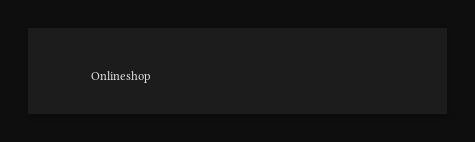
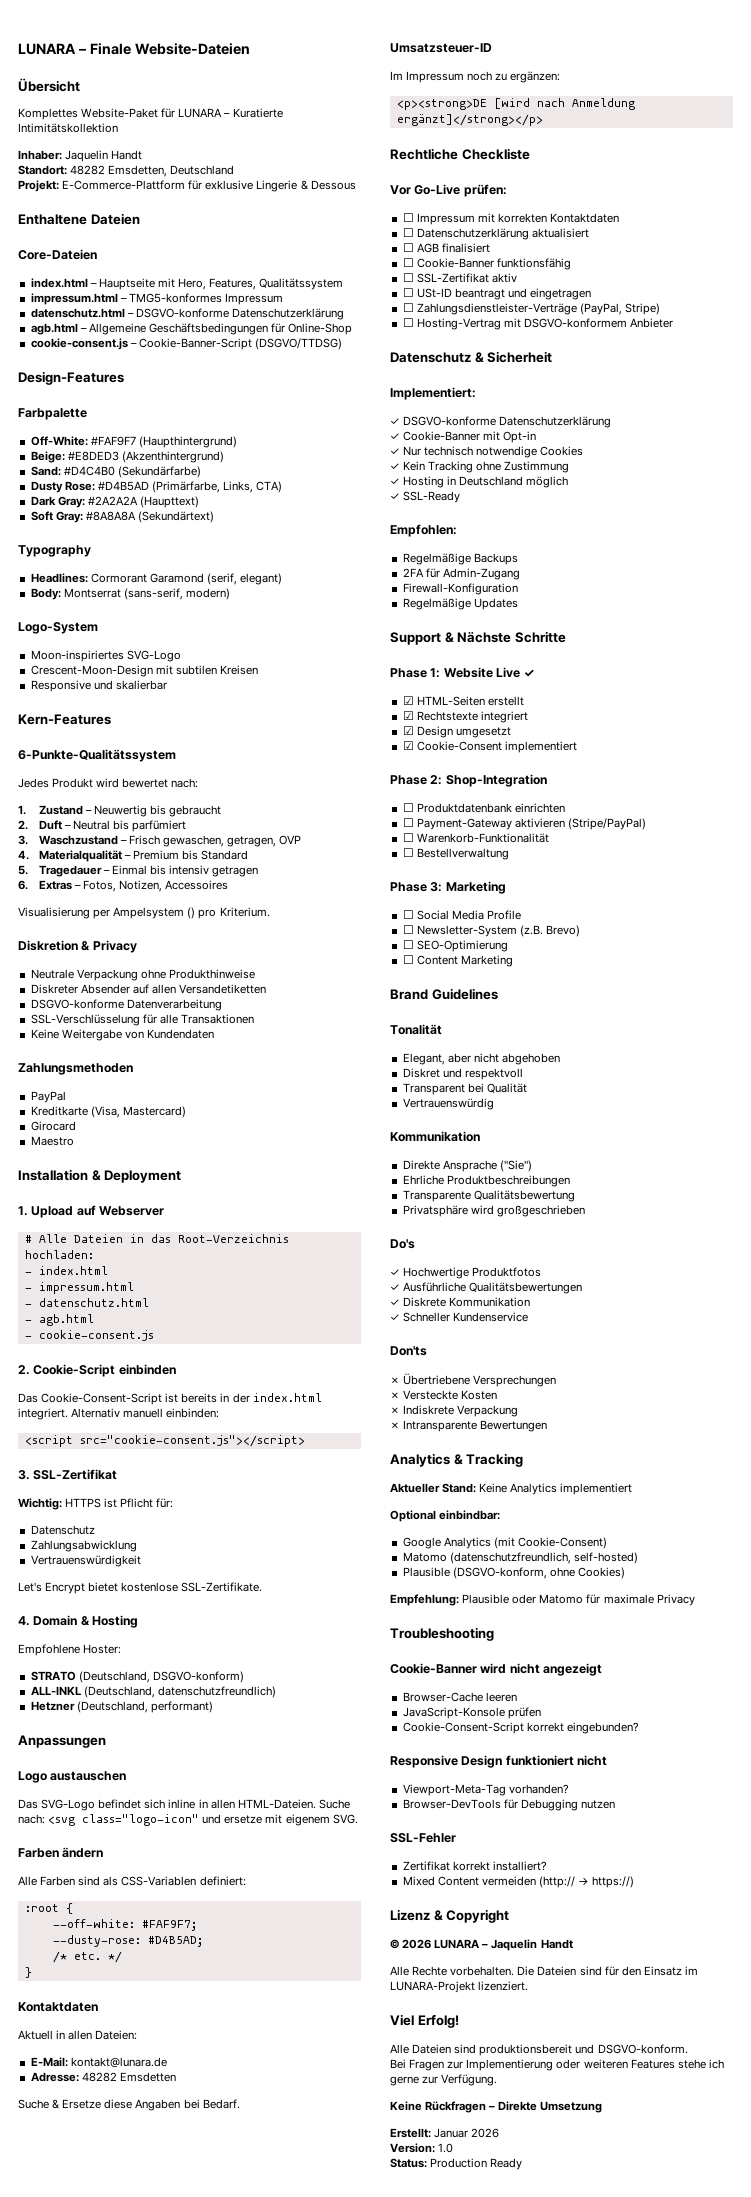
- Onlineshop
+ LUNARA – Finale Website-Dateien
+ Übersicht
+ Komplettes Website-Paket für LUNARA – Kuratierte Intimitätskollektion
+ Inhaber: Jaquelin Handt
+ Standort: 48282 Emsdetten, Deutschland
+ Projekt: E-Commerce-Plattform für exklusive Lingerie & Dessous
+ Enthaltene Dateien
+ Core-Dateien
+ index.html – Hauptseite mit Hero, Features, Qualitätssystem
+ impressum.html – TMG5-konformes Impressum
+ datenschutz.html – DSGVO-konforme Datenschutzerklärung
+ agb.html – Allgemeine Geschäftsbedingungen für Online-Shop
+ cookie-consent.js – Cookie-Banner-Script (DSGVO/TTDSG)
+ Design-Features
+ Farbpalette
+ Off-White: #FAF9F7 (Haupthintergrund)
+ Beige: #E8DED3 (Akzenthintergrund)
+ Sand: #D4C4B0 (Sekundärfarbe)
+ Dusty Rose: #D4B5AD (Primärfarbe, Links, CTA)
+ Dark Gray: #2A2A2A (Haupttext)
+ Soft Gray: #8A8A8A (Sekundärtext)
+ Typography
+ Headlines: Cormorant Garamond (serif, elegant)
+ Body: Montserrat (sans-serif, modern)
+ Logo-System
+ Moon-inspiriertes SVG-Logo
+ Crescent-Moon-Design mit subtilen Kreisen
+ Responsive und skalierbar
+ Kern-Features
+ 6-Punkte-Qualitätssystem
+ Jedes Produkt wird bewertet nach:
+ 1. Zustand – Neuwertig bis gebraucht
+ 2. Duft – Neutral bis parfümiert
+ 3. Waschzustand – Frisch gewaschen, getragen, OVP
+ 4. Materialqualität – Premium bis Standard
+ 5. Tragedauer – Einmal bis intensiv getragen
+ 6. Extras – Fotos, Notizen, Accessoires
+ Visualisierung per Ampelsystem () pro Kriterium.
+ Diskretion & Privacy
+ Neutrale Verpackung ohne Produkthinweise
+ Diskreter Absender auf allen Versandetiketten
+ DSGVO-konforme Datenverarbeitung
+ SSL-Verschlüsselung für alle Transaktionen
+ Keine Weitergabe von Kundendaten
+ Zahlungsmethoden
+ PayPal
+ Kreditkarte (Visa, Mastercard)
+ Girocard
+ Maestro
+ Installation & Deployment
+ 1. Upload auf Webserver
+ # Alle Dateien in das Root-Verzeichnis hochladen:
+ - index.html
+ - impressum.html
+ - datenschutz.html
+ - agb.html
+ - cookie-consent.js
+ 2. Cookie-Script einbinden
+ Das Cookie-Consent-Script ist bereits in der index.html integriert. Alternativ manuell einbinden:
+ <script src="cookie-consent.js"></script>
+ 3. SSL-Zertifikat
+ Wichtig: HTTPS ist Pflicht für:
+ Datenschutz
+ Zahlungsabwicklung
+ Vertrauenswürdigkeit
+ Let's Encrypt bietet kostenlose SSL-Zertifikate.
+ 4. Domain & Hosting
+ Empfohlene Hoster:
+ STRATO (Deutschland, DSGVO-konform)
+ ALL-INKL (Deutschland, datenschutzfreundlich)
+ Hetzner (Deutschland, performant)
+ Anpassungen
+ Logo austauschen
+ Das SVG-Logo befindet sich inline in allen HTML-Dateien. Suche nach: <svg class="logo-icon" und ersetze mit eigenem SVG.
+ Farben ändern
+ Alle Farben sind als CSS-Variablen definiert:
+ :root {
+ --off-white: #FAF9F7;
+ --dusty-rose: #D4B5AD;
+ /* etc. */
+ }
+ Kontaktdaten
+ Aktuell in allen Dateien:
+ E-Mail: kontakt@lunara.de
+ Adresse: 48282 Emsdetten
+ Suche & Ersetze diese Angaben bei Bedarf.
+ Umsatzsteuer-ID
+ Im Impressum noch zu ergänzen:
+ <p><strong>DE [wird nach Anmeldung ergänzt]</strong></p>
+ Rechtliche Checkliste
+ Vor Go-Live prüfen:
+ ☐ Impressum mit korrekten Kontaktdaten
+ ☐ Datenschutzerklärung aktualisiert
+ ☐ AGB finalisiert
+ ☐ Cookie-Banner funktionsfähig
+ ☐ SSL-Zertifikat aktiv
+ ☐ USt-ID beantragt und eingetragen
+ ☐ Zahlungsdienstleister-Verträge (PayPal, Stripe)
+ ☐ Hosting-Vertrag mit DSGVO-konformem Anbieter
+ Datenschutz & Sicherheit
+ Implementiert:
+ ✓ DSGVO-konforme Datenschutzerklärung
+ ✓ Cookie-Banner mit Opt-in
+ ✓ Nur technisch notwendige Cookies
+ ✓ Kein Tracking ohne Zustimmung
+ ✓ Hosting in Deutschland möglich
+ ✓ SSL-Ready
+ Empfohlen:
+ Regelmäßige Backups
+ 2FA für Admin-Zugang
+ Firewall-Konfiguration
+ Regelmäßige Updates
+ Support & Nächste Schritte
+ Phase 1: Website Live ✓
+ ☑ HTML-Seiten erstellt
+ ☑ Rechtstexte integriert
+ ☑ Design umgesetzt
+ ☑ Cookie-Consent implementiert
+ Phase 2: Shop-Integration
+ ☐ Produktdatenbank einrichten
+ ☐ Payment-Gateway aktivieren (Stripe/PayPal)
+ ☐ Warenkorb-Funktionalität
+ ☐ Bestellverwaltung
+ Phase 3: Marketing
+ ☐ Social Media Profile
+ ☐ Newsletter-System (z.B. Brevo)
+ ☐ SEO-Optimierung
+ ☐ Content Marketing
+ Brand Guidelines
+ Tonalität
+ Elegant, aber nicht abgehoben
+ Diskret und respektvoll
+ Transparent bei Qualität
+ Vertrauenswürdig
+ Kommunikation
+ Direkte Ansprache ("Sie")
+ Ehrliche Produktbeschreibungen
+ Transparente Qualitätsbewertung
+ Privatsphäre wird großgeschrieben
+ Do's
+ ✓ Hochwertige Produktfotos
+ ✓ Ausführliche Qualitätsbewertungen
+ ✓ Diskrete Kommunikation
+ ✓ Schneller Kundenservice
+ Don'ts
+ ✗ Übertriebene Versprechungen
+ ✗ Versteckte Kosten
+ ✗ Indiskrete Verpackung
+ ✗ Intransparente Bewertungen
+ Analytics & Tracking
+ Aktueller Stand: Keine Analytics implementiert
+ Optional einbindbar:
+ Google Analytics (mit Cookie-Consent)
+ Matomo (datenschutzfreundlich, self-hosted)
+ Plausible (DSGVO-konform, ohne Cookies)
+ Empfehlung: Plausible oder Matomo für maximale Privacy
+ Troubleshooting
+ Cookie-Banner wird nicht angezeigt
+ Browser-Cache leeren
+ JavaScript-Konsole prüfen
+ Cookie-Consent-Script korrekt eingebunden?
+ Responsive Design funktioniert nicht
+ Viewport-Meta-Tag vorhanden?
+ Browser-DevTools für Debugging nutzen
+ SSL-Fehler
+ Zertifikat korrekt installiert?
+ Mixed Content vermeiden (http:// → https://)
+ Lizenz & Copyright
+ © 2026 LUNARA – Jaquelin Handt
+ Alle Rechte vorbehalten. Die Dateien sind für den Einsatz im LUNARA-Projekt lizenziert.
+ Viel Erfolg!
+ Alle Dateien sind produktionsbereit und DSGVO-konform.
+ Bei Fragen zur Implementierung oder weiteren Features stehe ich gerne zur Verfügung.
+ Keine Rückfragen – Direkte Umsetzung
+ Erstellt: Januar 2026
+ Version: 1.0
+ Status: Production Ready

